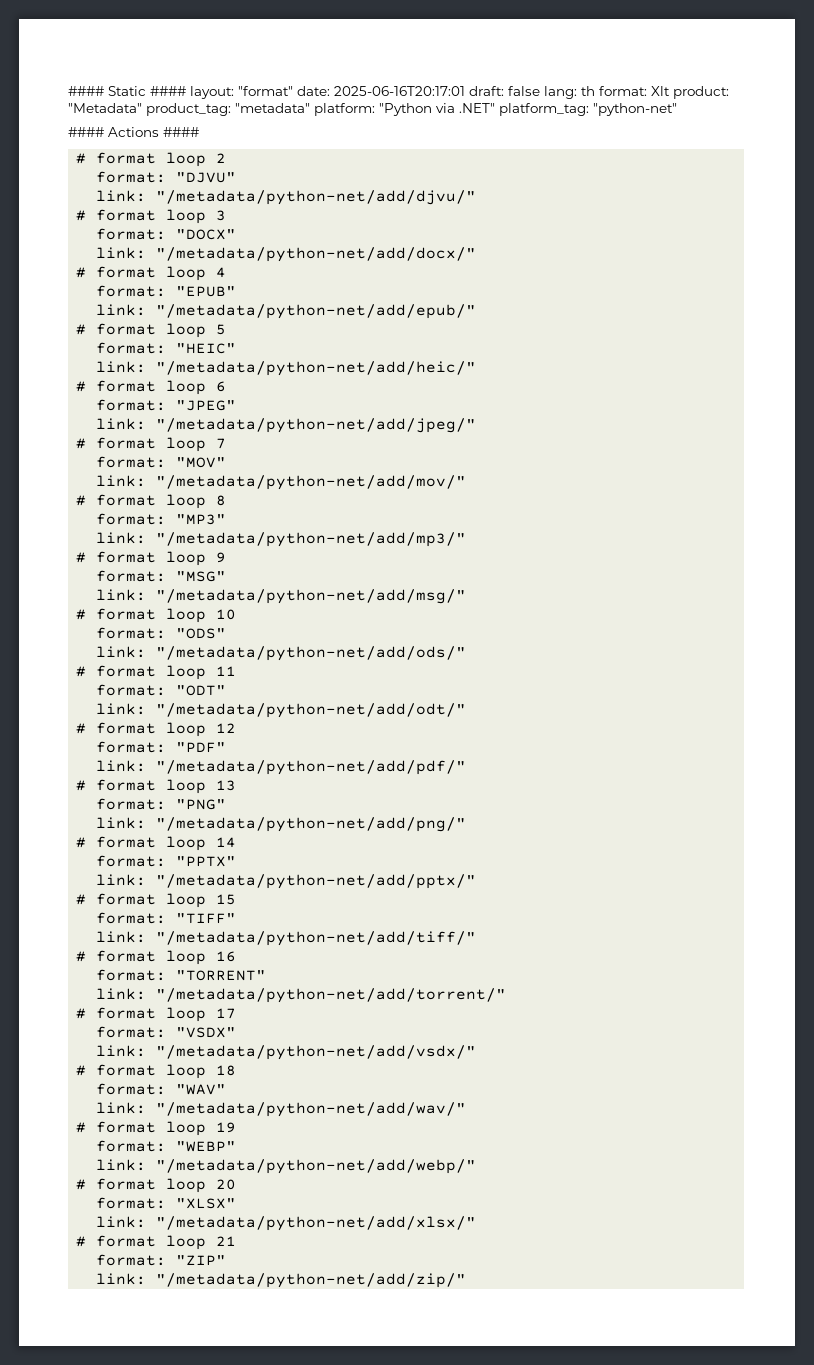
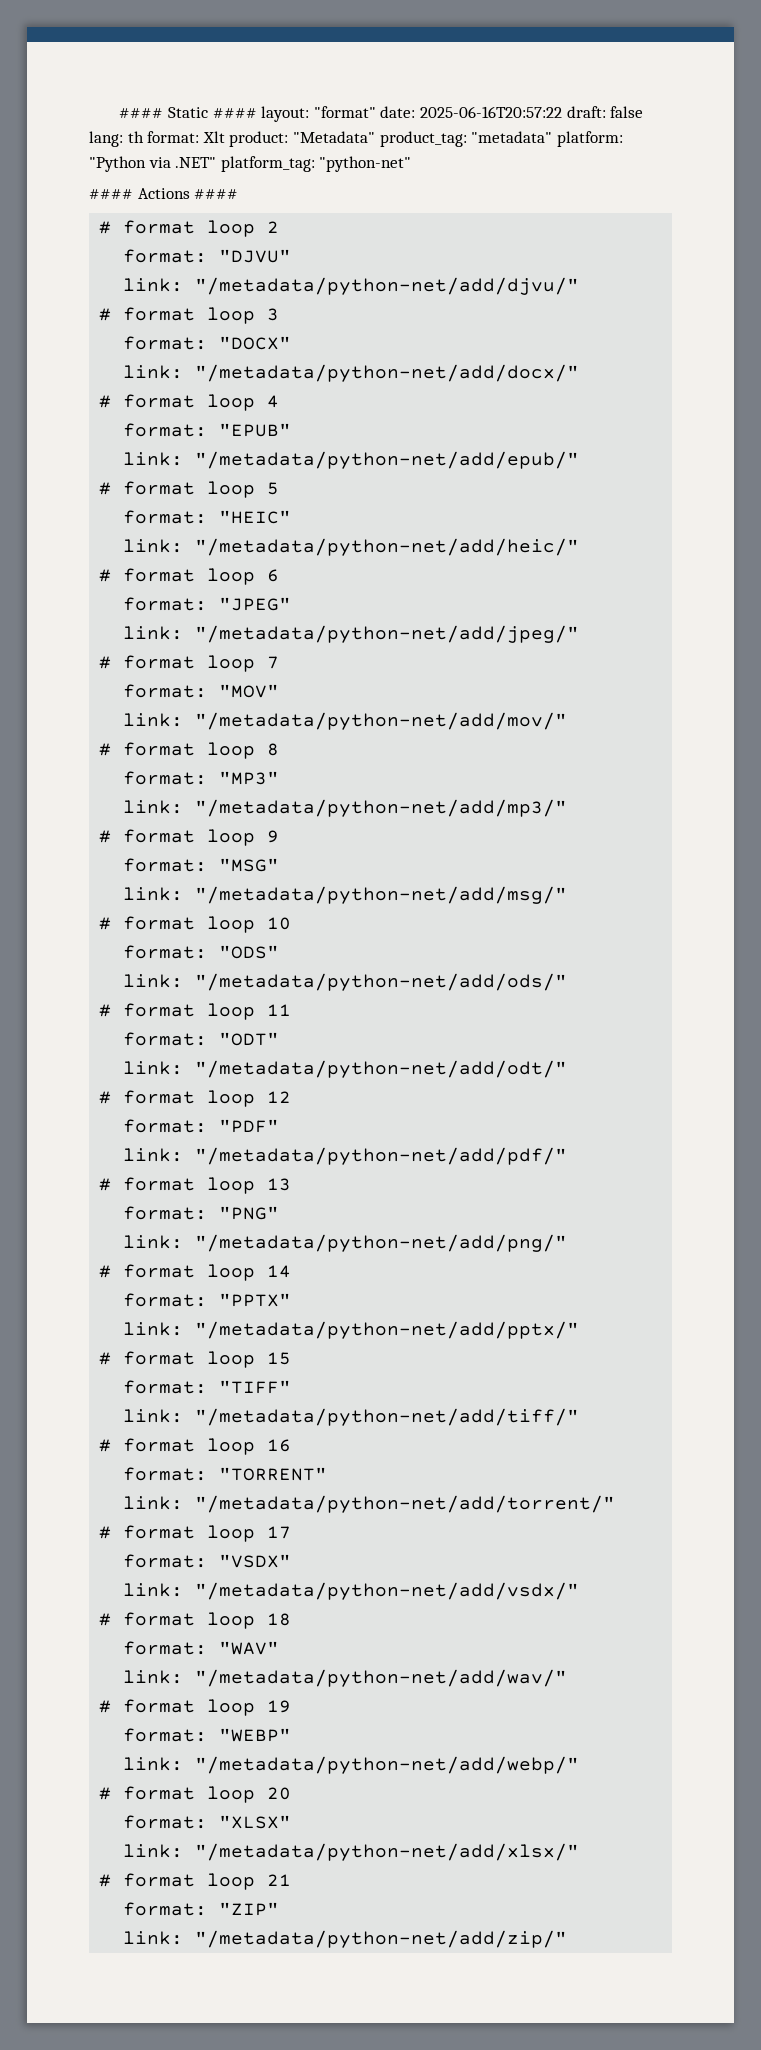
- #### Static #### layout: "format" date: 2025-06-16T20:17:01 draft: false lang: th format: Xlt product: "Metadata" product_tag: "metadata" platform: "Python via .NET" platform_tag: "python-net"
+ #### Static #### layout: "format" date: 2025-06-16T20:57:22 draft: false lang: th format: Xlt product: "Metadata" product_tag: "metadata" platform: "Python via .NET" platform_tag: "python-net"

